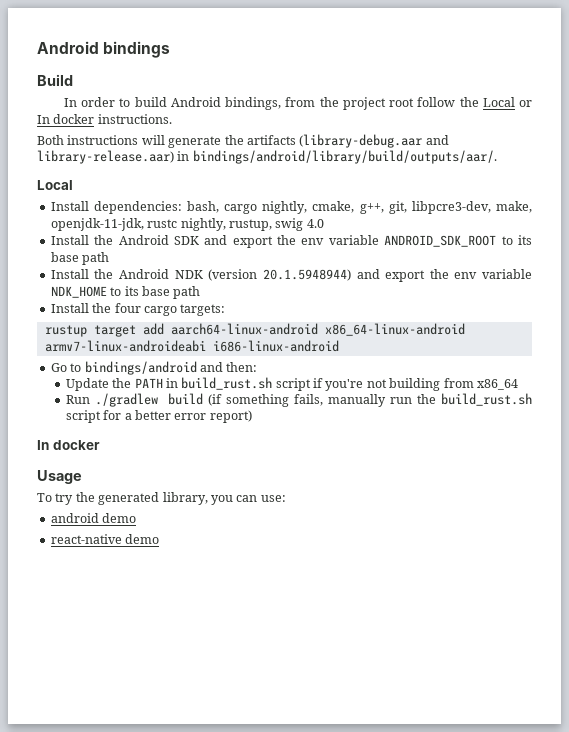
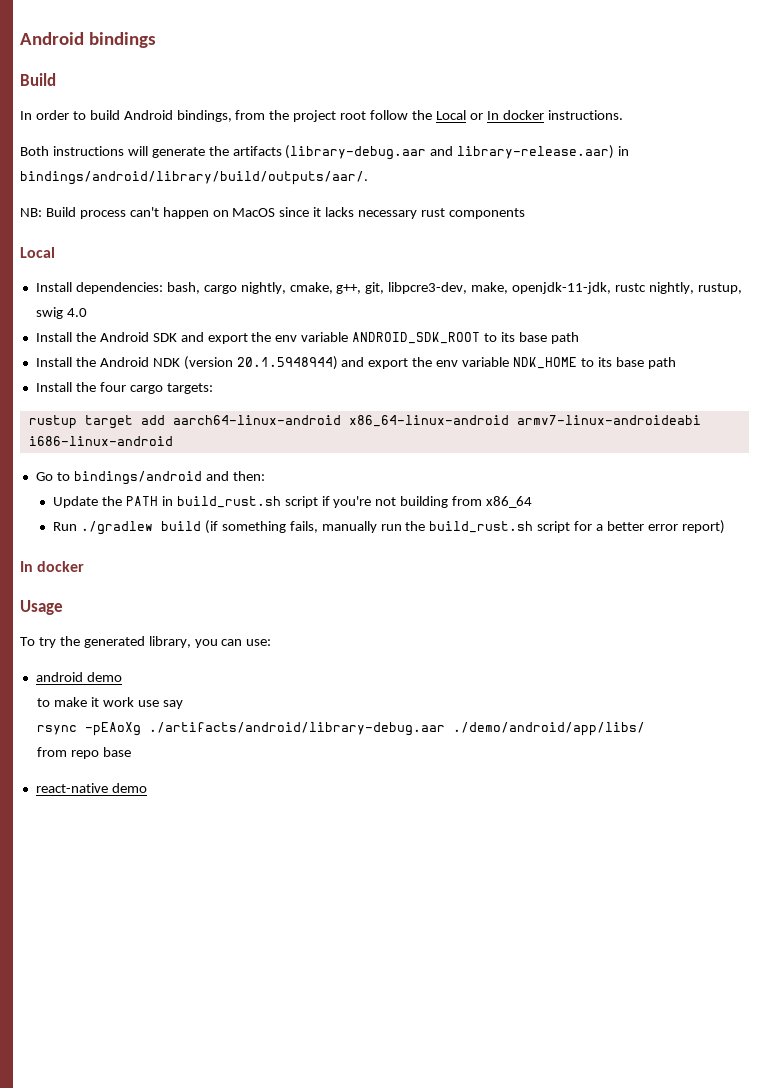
+ NB: Build process can't happen on MacOS since it lacks necessary rust components
+ to make it work use say
+ rsync -pEAoXg ./artifacts/android/library-debug.aar ./demo/android/app/libs/
+ from repo base

